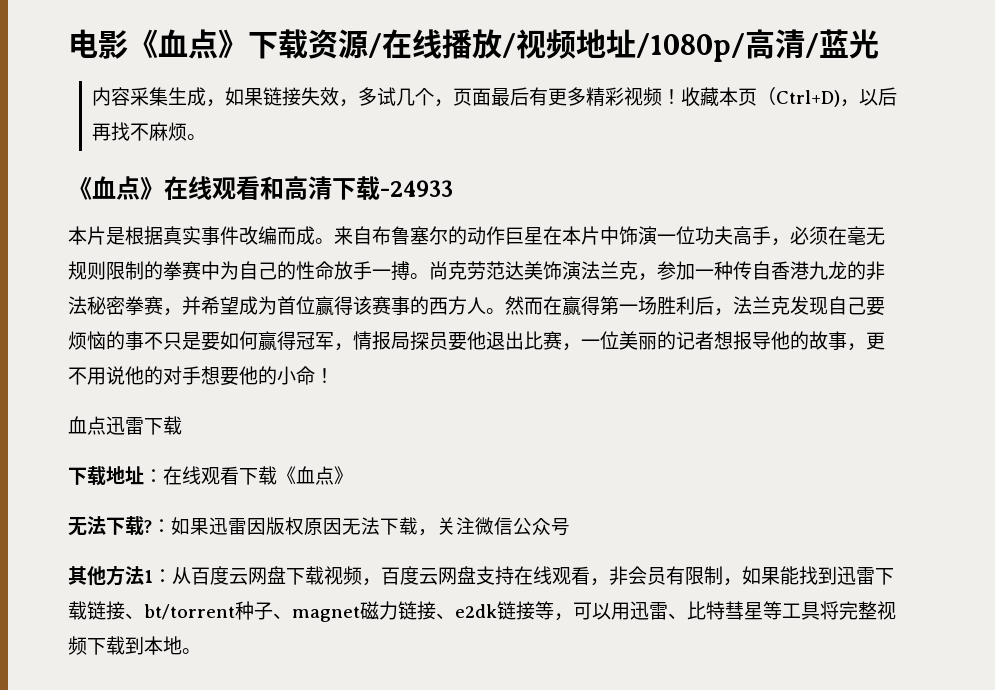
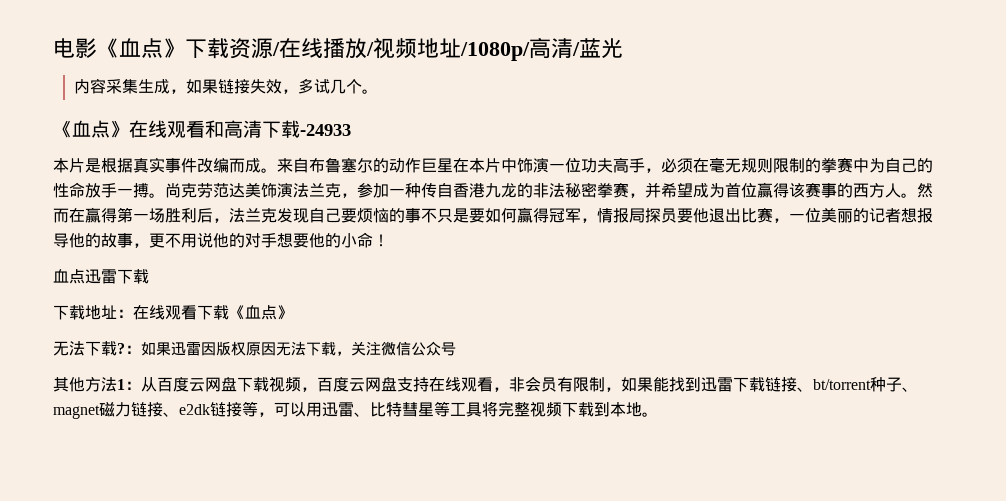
- 内容采集生成，如果链接失效，多试几个，页面最后有更多精彩视频！收藏本页（Ctrl+D)，以后再找不麻烦。
+ 内容采集生成，如果链接失效，多试几个。

